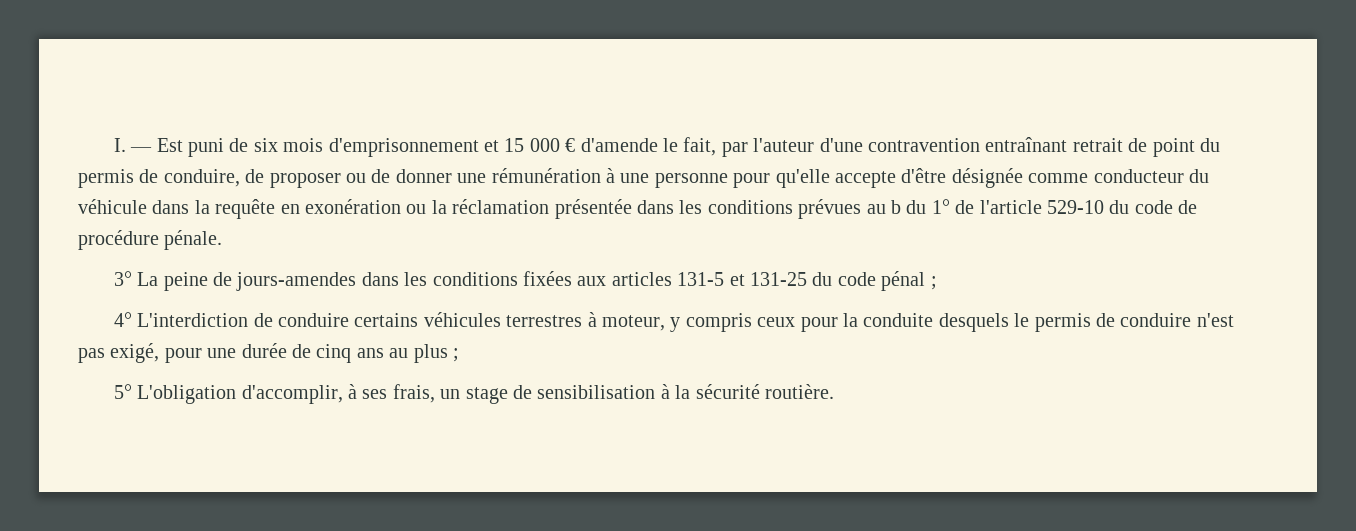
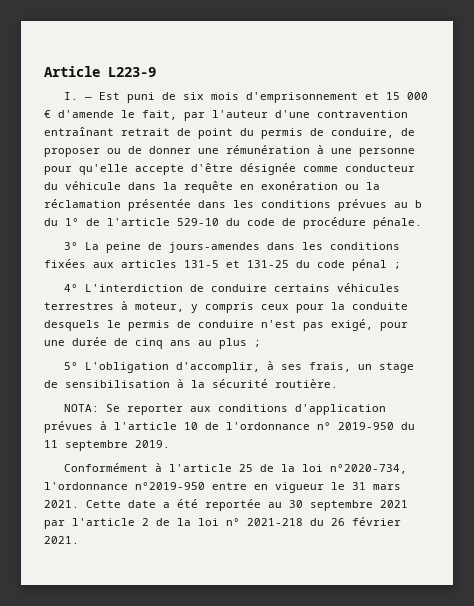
+ Article L223-9
+ NOTA: Se reporter aux conditions d'application prévues à l'article 10 de l'ordonnance n° 2019-950 du 11 septembre 2019.
+ Conformément à l'article 25 de la loi n°2020-734, l'ordonnance n°2019-950 entre en vigueur le 31 mars 2021. Cette date a été reportée au 30 septembre 2021 par l'article 2 de la loi n° 2021-218 du 26 février 2021.

